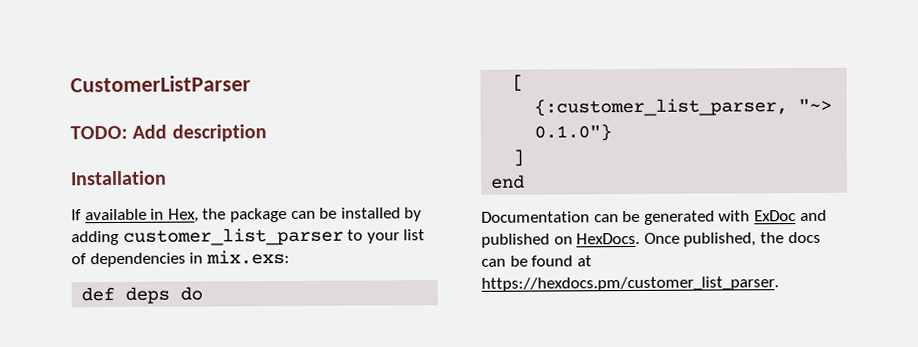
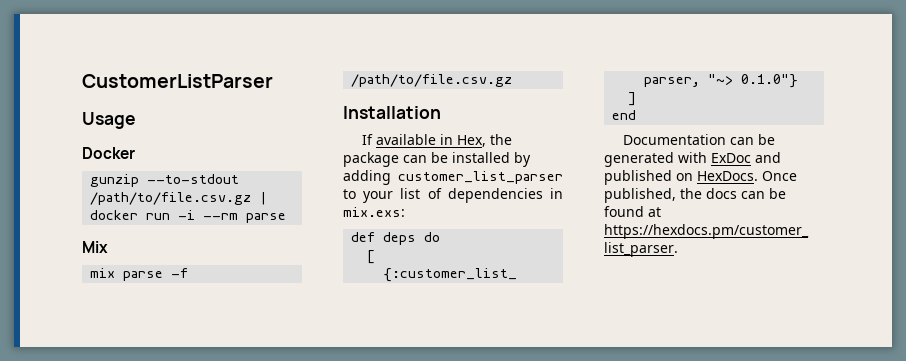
- TODO: Add description
+ Usage
+ Docker
+ gunzip --to-stdout /path/to/file.csv.gz | docker run -i --rm parse
+ Mix
+ mix parse -f /path/to/file.csv.gz

